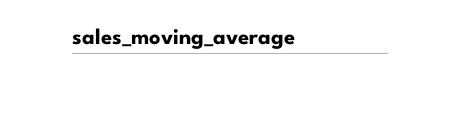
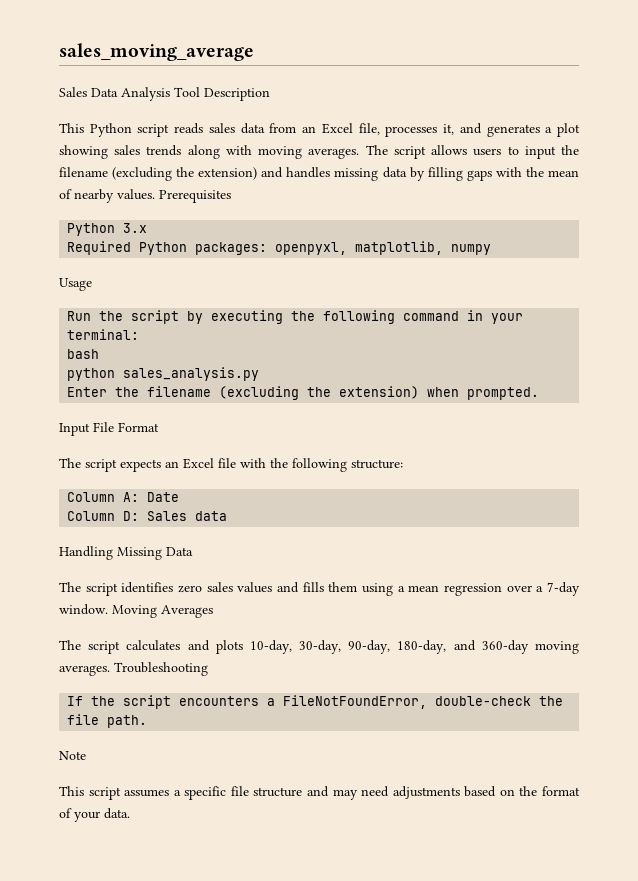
+ Sales Data Analysis Tool Description
+ This Python script reads sales data from an Excel file, processes it, and generates a plot showing sales trends along with moving averages. The script allows users to input the filename (excluding the extension) and handles missing data by filling gaps with the mean of nearby values. Prerequisites
+ Python 3.x
+ Required Python packages: openpyxl, matplotlib, numpy
+ Usage
+ Run the script by executing the following command in your terminal:
+ bash
+ python sales_analysis.py
+ Enter the filename (excluding the extension) when prompted.
+ Input File Format
+ The script expects an Excel file with the following structure:
+ Column A: Date
+ Column D: Sales data
+ Handling Missing Data
+ The script identifies zero sales values and fills them using a mean regression over a 7-day window. Moving Averages
+ The script calculates and plots 10-day, 30-day, 90-day, 180-day, and 360-day moving averages. Troubleshooting
+ If the script encounters a FileNotFoundError, double-check the file path.
+ Note
+ This script assumes a specific file structure and may need adjustments based on the format of your data.

